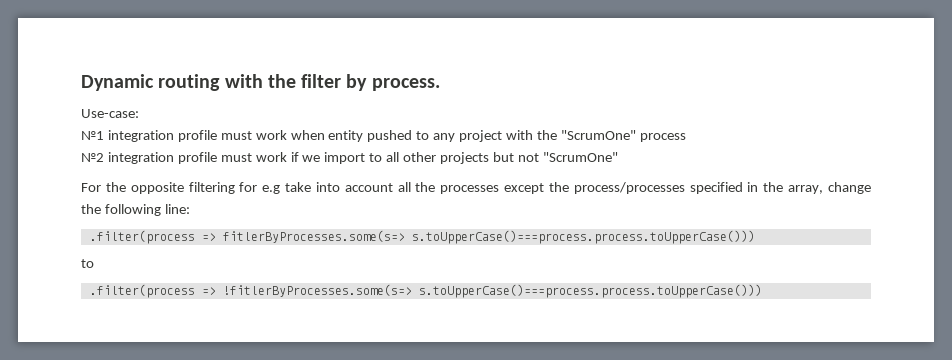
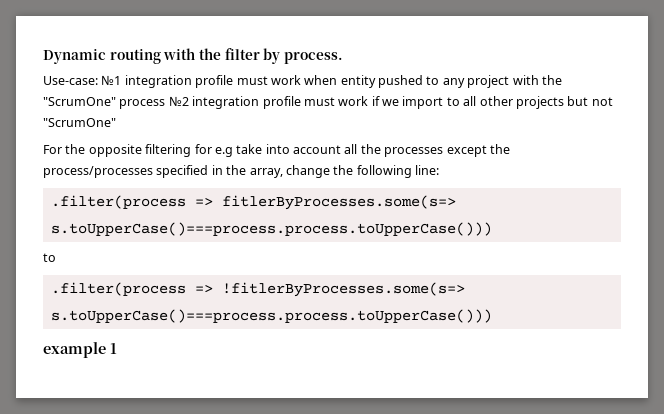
- Use-case:
- №1 integration profile must work when entity pushed to any project with the "ScrumOne" process
- №2 integration profile must work if we import to all other projects but not "ScrumOne"
+ Use-case: №1 integration profile must work when entity pushed to any project with the "ScrumOne" process №2 integration profile must work if we import to all other projects but not "ScrumOne"
+ example 1

